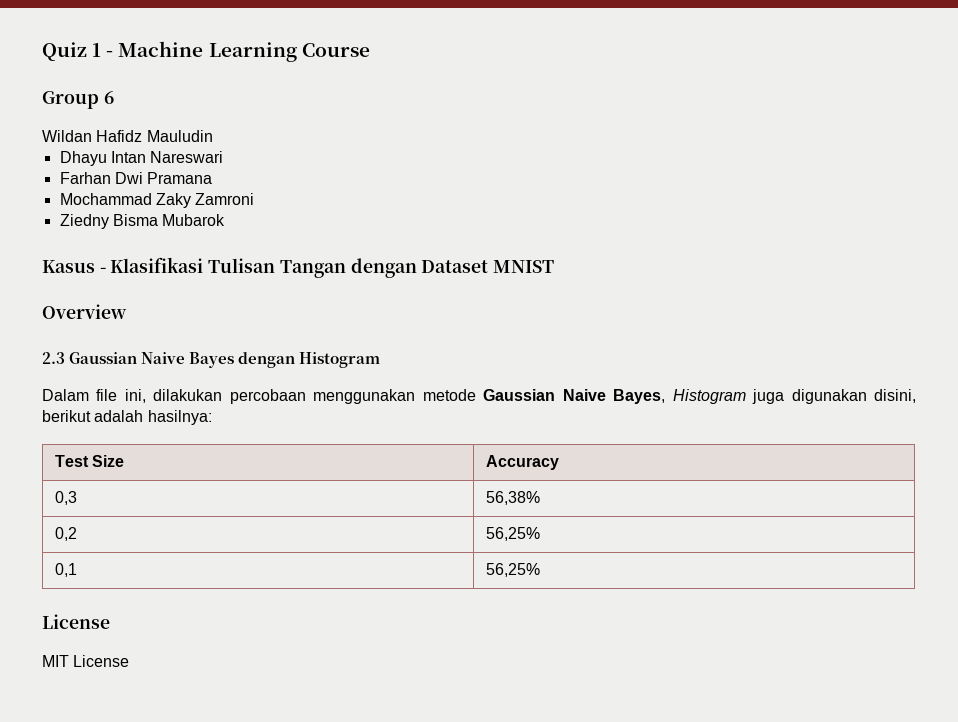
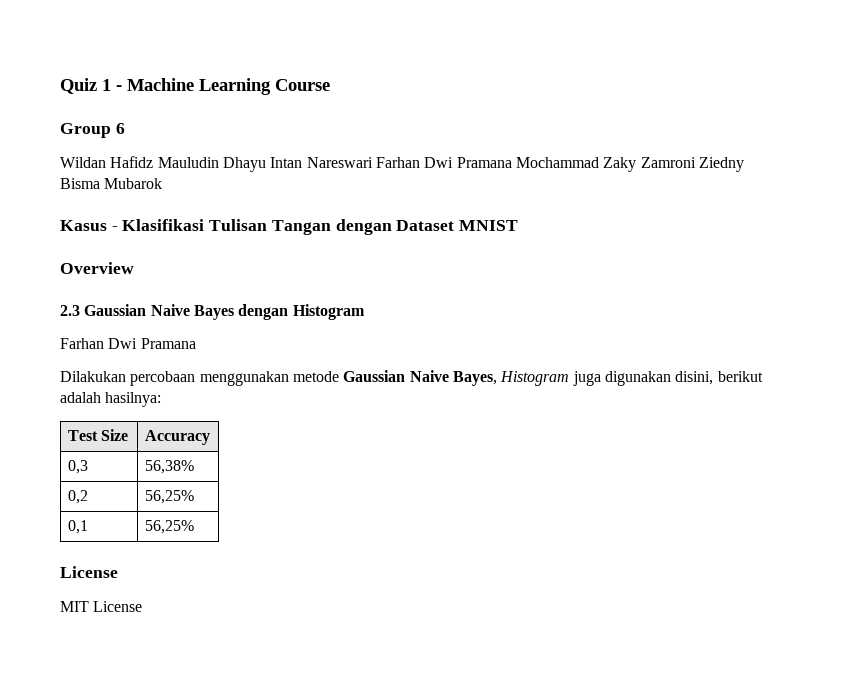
- Wildan Hafidz Mauludin
- Dhayu Intan Nareswari
- Farhan Dwi Pramana
- Mochammad Zaky Zamroni
- Ziedny Bisma Mubarok
+ Wildan Hafidz Mauludin Dhayu Intan Nareswari Farhan Dwi Pramana Mochammad Zaky Zamroni Ziedny Bisma Mubarok
  2.3 Gaussian Naive Bayes dengan Histogram
- Dalam file ini, dilakukan percobaan menggunakan metode Gaussian Naive Bayes, Histogram juga digunakan disini, berikut adalah hasilnya:
+ Farhan Dwi Pramana
+ Dilakukan percobaan menggunakan metode Gaussian Naive Bayes, Histogram juga digunakan disini, berikut adalah hasilnya:

